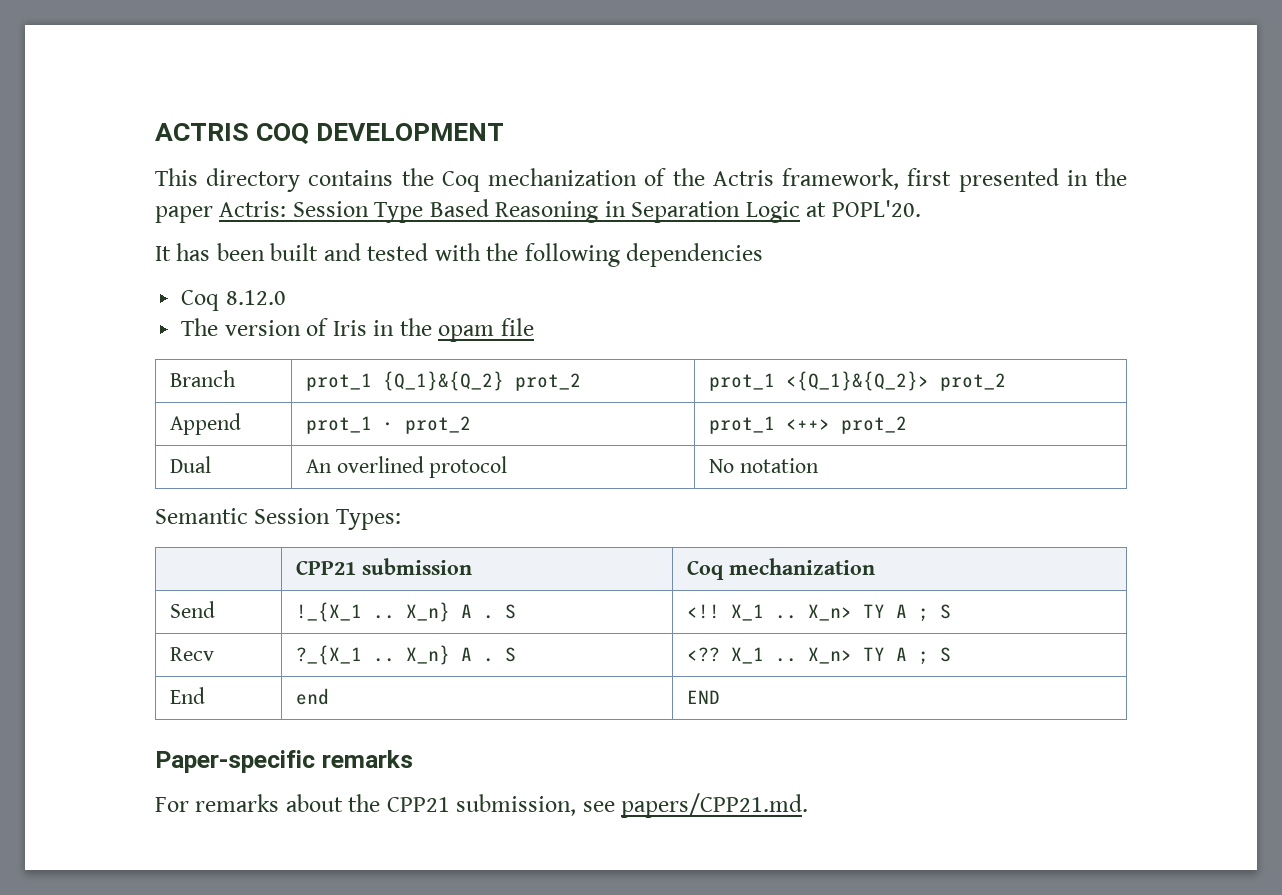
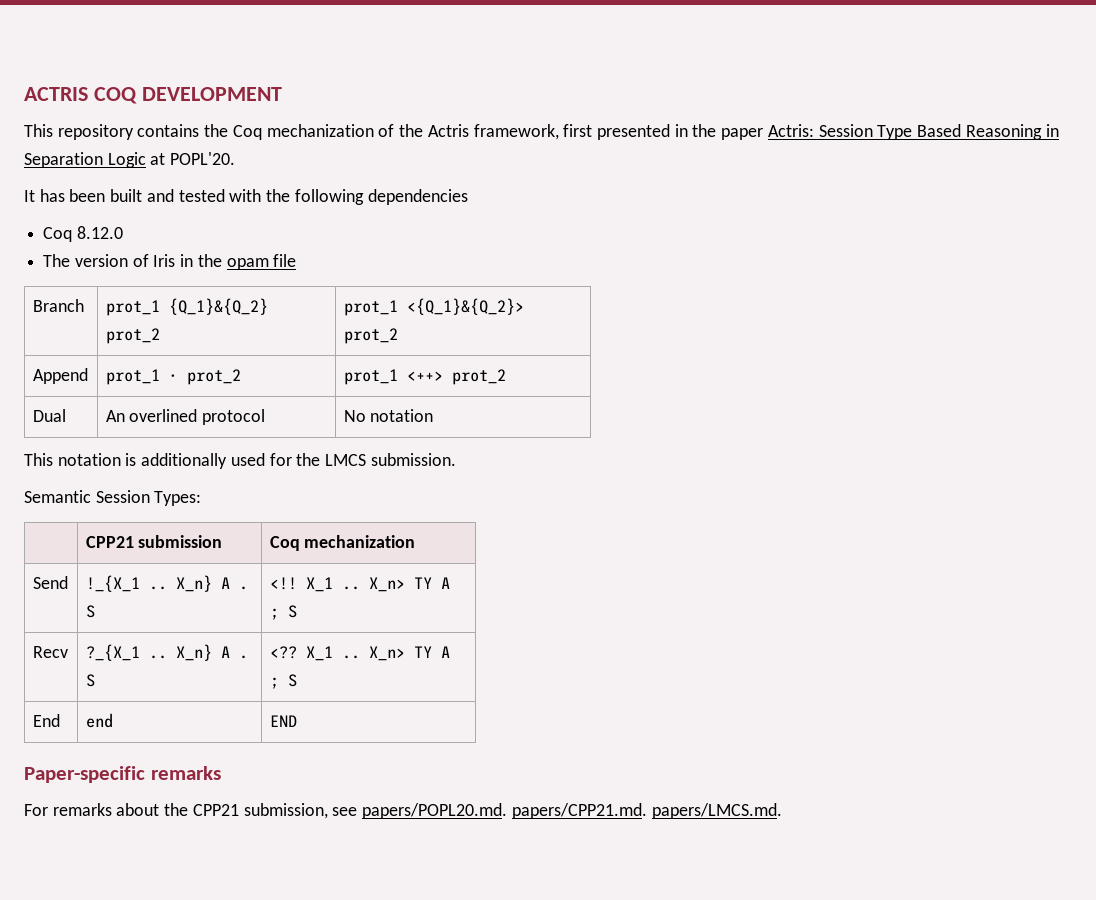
- This directory contains the Coq mechanization of the Actris framework, first presented in the paper Actris: Session Type Based Reasoning in Separation Logic at POPL'20.
+ This repository contains the Coq mechanization of the Actris framework, first presented in the paper Actris: Session Type Based Reasoning in Separation Logic at POPL'20.
+ This notation is additionally used for the LMCS submission.
- For remarks about the CPP21 submission, see papers/CPP21.md.
+ For remarks about the CPP21 submission, see papers/POPL20.md. papers/CPP21.md. papers/LMCS.md.

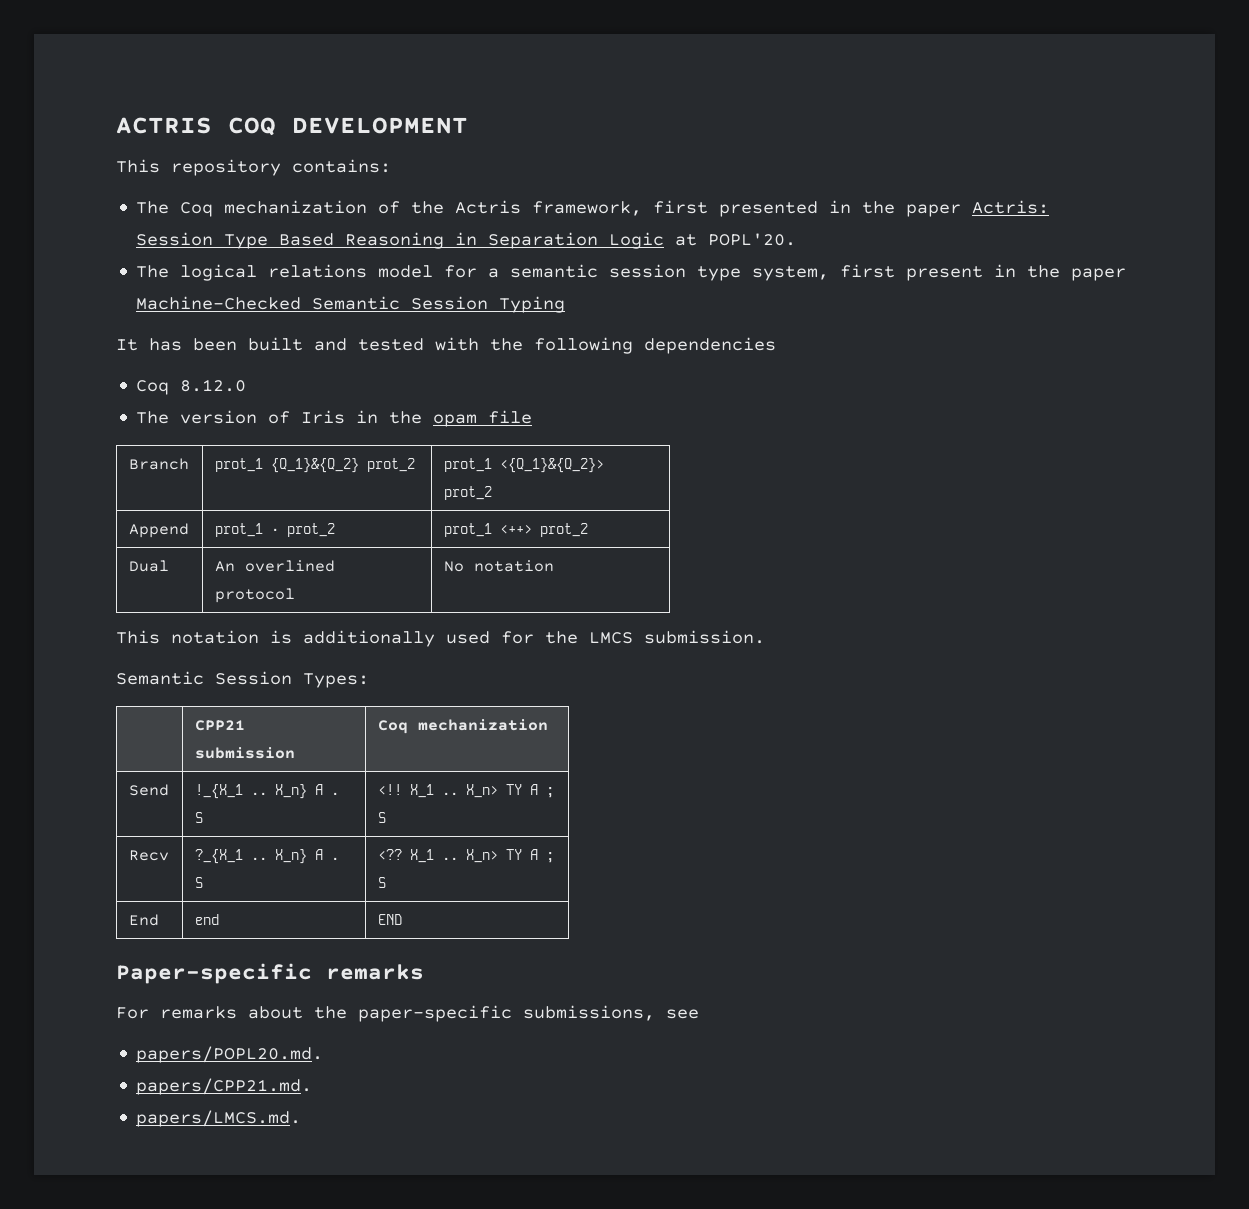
- This repository contains the Coq mechanization of the Actris framework, first presented in the paper Actris: Session Type Based Reasoning in Separation Logic at POPL'20.
+ This repository contains:
+ The Coq mechanization of the Actris framework, first presented in the paper Actris: Session Type Based Reasoning in Separation Logic at POPL'20.
+ The logical relations model for a semantic session type system, first present in the paper Machine-Checked Semantic Session Typing
- For remarks about the CPP21 submission, see papers/POPL20.md. papers/CPP21.md. papers/LMCS.md.
+ For remarks about the paper-specific submissions, see
+ papers/POPL20.md.
+ papers/CPP21.md.
+ papers/LMCS.md.

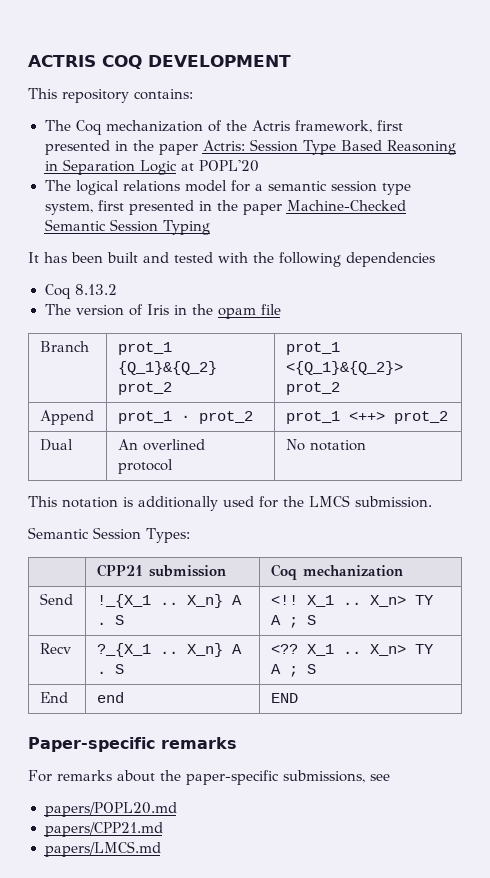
- The Coq mechanization of the Actris framework, first presented in the paper Actris: Session Type Based Reasoning in Separation Logic at POPL'20.
+ The Coq mechanization of the Actris framework, first presented in the paper Actris: Session Type Based Reasoning in Separation Logic at POPL'20
- The logical relations model for a semantic session type system, first present in the paper Machine-Checked Semantic Session Typing
+ The logical relations model for a semantic session type system, first presented in the paper Machine-Checked Semantic Session Typing
- Coq 8.12.0
+ Coq 8.13.2
- papers/POPL20.md.
- papers/CPP21.md.
- papers/LMCS.md.
+ papers/POPL20.md
+ papers/CPP21.md
+ papers/LMCS.md

